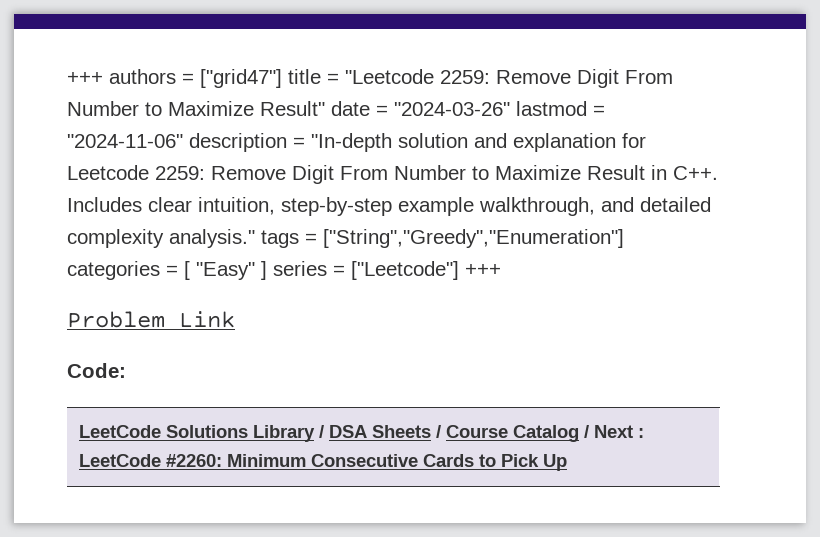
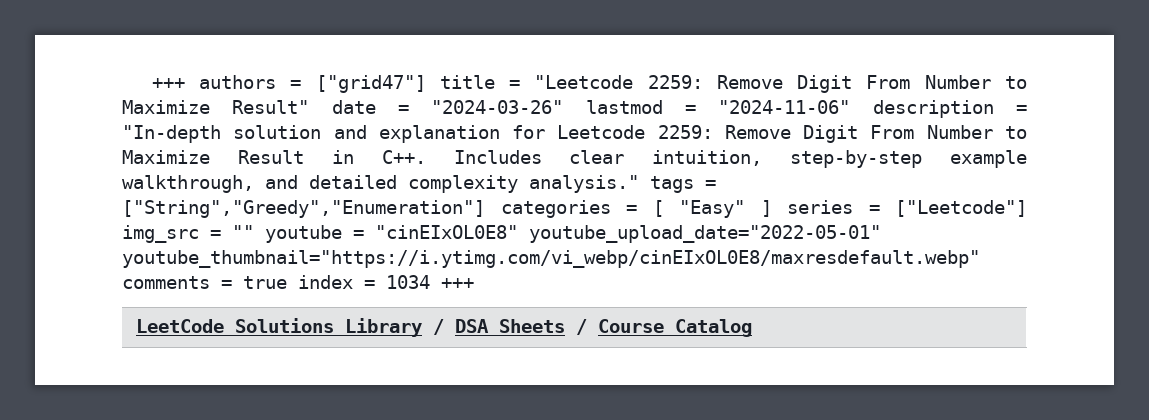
- +++ authors = ["grid47"] title = "Leetcode 2259: Remove Digit From Number to Maximize Result" date = "2024-03-26" lastmod = "2024-11-06" description = "In-depth solution and explanation for Leetcode 2259: Remove Digit From Number to Maximize Result in C++. Includes clear intuition, step-by-step example walkthrough, and detailed complexity analysis." tags = ["String","Greedy","Enumeration"] categories = [ "Easy" ] series = ["Leetcode"] +++
- Problem Link
- Code:
+ +++ authors = ["grid47"] title = "Leetcode 2259: Remove Digit From Number to Maximize Result" date = "2024-03-26" lastmod = "2024-11-06" description = "In-depth solution and explanation for Leetcode 2259: Remove Digit From Number to Maximize Result in C++. Includes clear intuition, step-by-step example walkthrough, and detailed complexity analysis." tags = ["String","Greedy","Enumeration"] categories = [ "Easy" ] series = ["Leetcode"] img_src = "" youtube = "cinEIxOL0E8" youtube_upload_date="2022-05-01" youtube_thumbnail="https://i.ytimg.com/vi_webp/cinEIxOL0E8/maxresdefault.webp" comments = true index = 1034 +++
- LeetCode Solutions Library / DSA Sheets / Course Catalog / Next : LeetCode #2260: Minimum Consecutive Cards to Pick Up
+ LeetCode Solutions Library / DSA Sheets / Course Catalog

